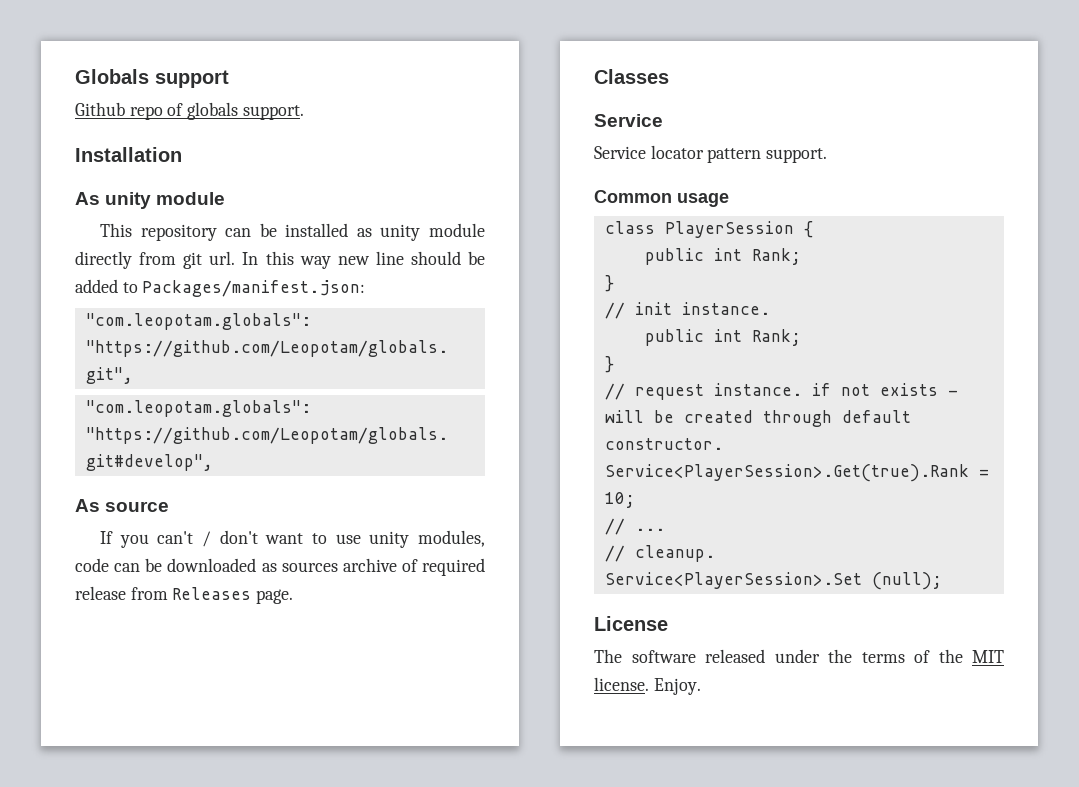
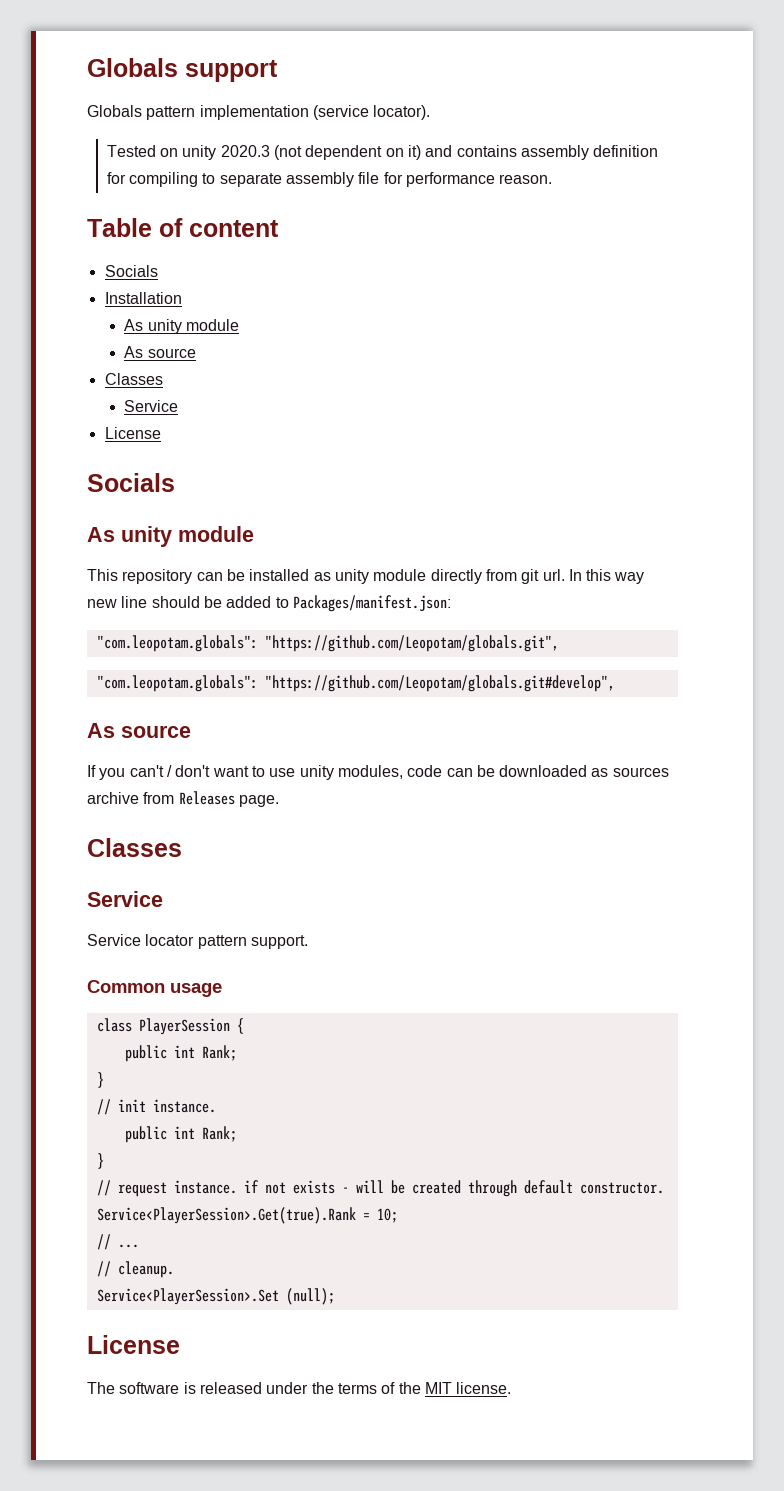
- Github repo of globals support.
+ Globals pattern implementation (service locator).
+ Tested on unity 2020.3 (not dependent on it) and contains assembly definition for compiling to separate assembly file for performance reason.
+ Table of content
+ Socials
  Installation
+ As unity module
+ As source
+ Classes
+ Service
+ License
+ Socials
- If you can't / don't want to use unity modules, code can be downloaded as sources archive of required release from Releases page.
+ If you can't / don't want to use unity modules, code can be downloaded as sources archive from Releases page.
- The software released under the terms of the MIT license. Enjoy.
+ The software is released under the terms of the MIT license.

